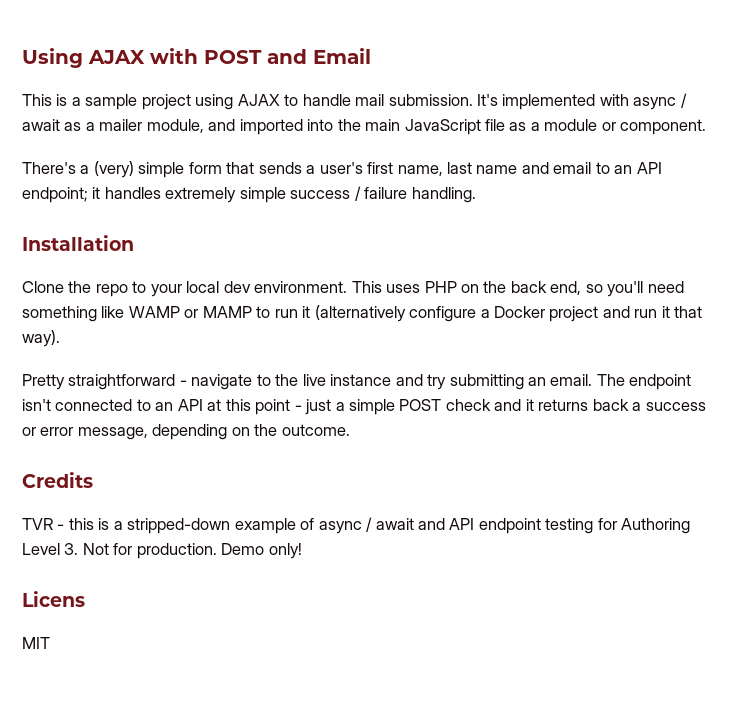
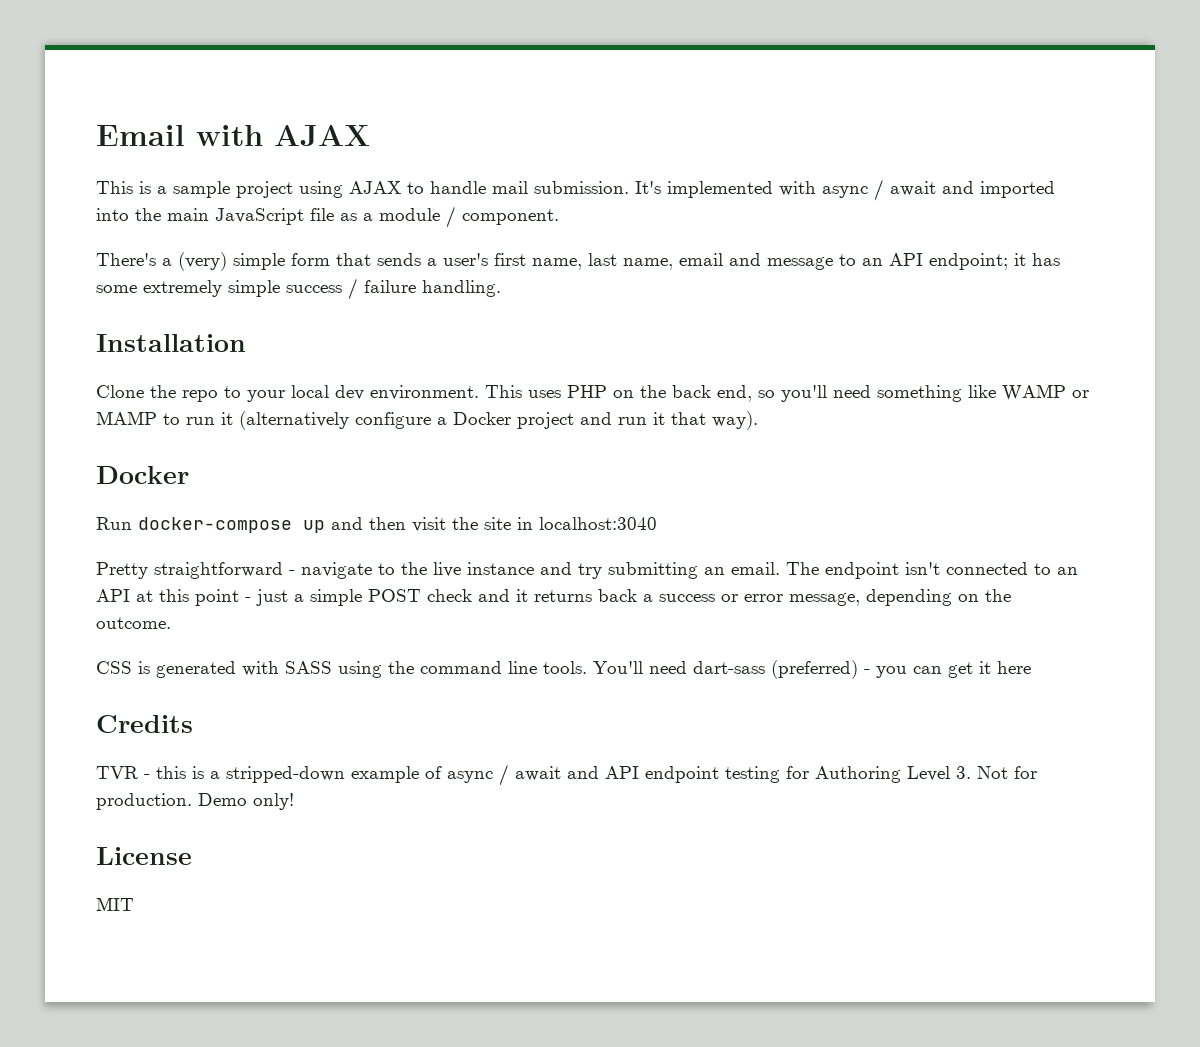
- Using AJAX with POST and Email
+ Email with AJAX
- It's implemented with async / await as a mailer module, and imported into the main JavaScript file as a module or component.
+ It's implemented with async / await and imported into the main JavaScript file as a module / component.
- There's a (very) simple form that sends a user's first name, last name and email to an API endpoint; it handles extremely simple success / failure handling.
+ There's a (very) simple form that sends a user's first name, last name, email and message to an API endpoint; it has some extremely simple success / failure handling.
  This uses PHP on the back end, so you'll need something like WAMP or MAMP to run it (alternatively configure a Docker project and run it that way).
+ Docker
+ Run docker-compose up and then visit the site in localhost:3040
+ CSS is generated with SASS using the command line tools. You'll need dart-sass (preferred) - you can get it here
- Licens
+ License

